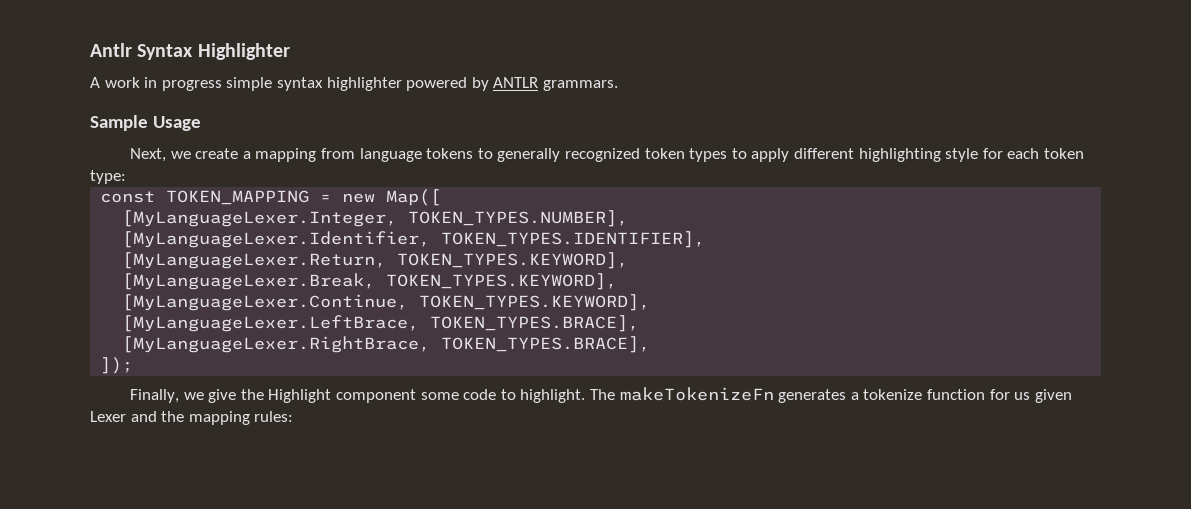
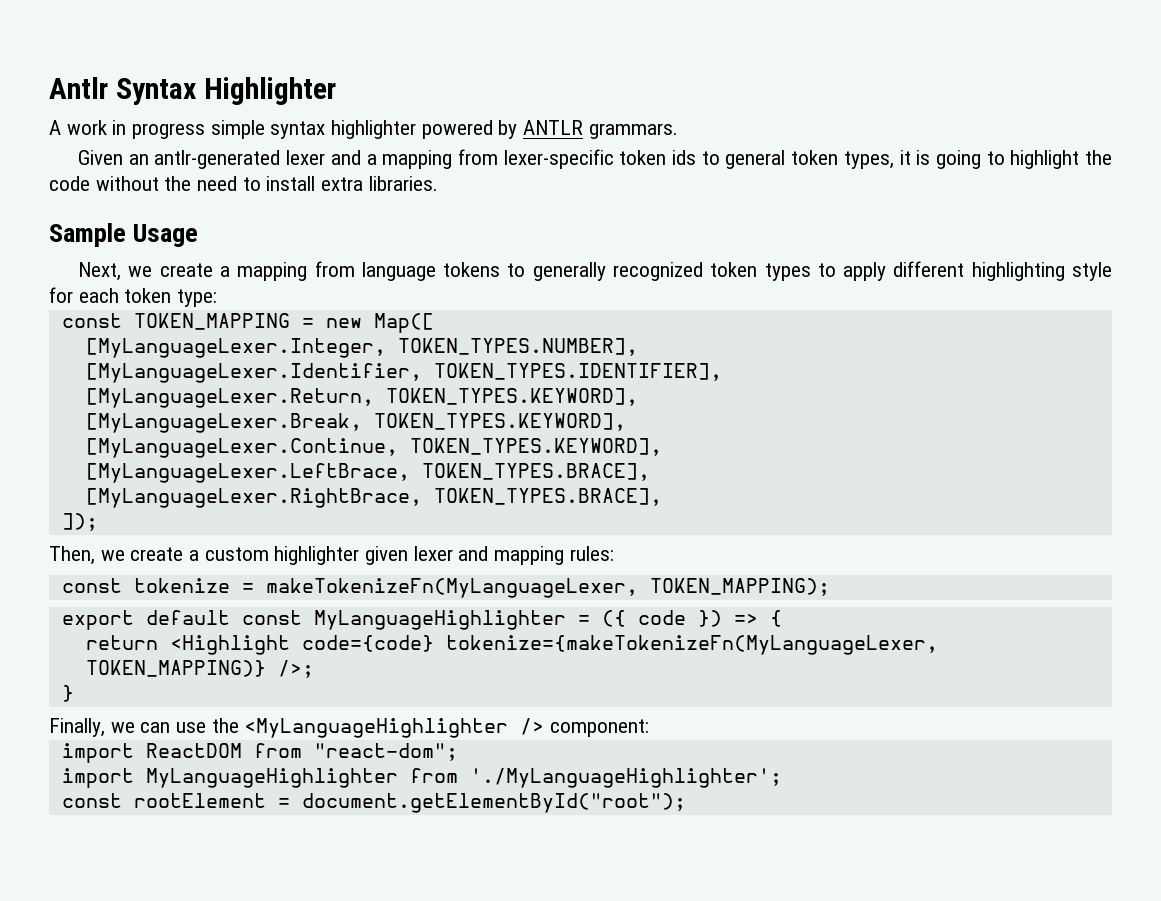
+ Given an antlr-generated lexer and a mapping from lexer-specific token ids to general token types, it is going to highlight the code without the need to install extra libraries.
- Finally, we give the Highlight component some code to highlight. The makeTokenizeFn generates a tokenize function for us given Lexer and the mapping rules:
+ Then, we create a custom highlighter given lexer and mapping rules:
+ const tokenize = makeTokenizeFn(MyLanguageLexer, TOKEN_MAPPING);
+ export default const MyLanguageHighlighter = ({ code }) => {
+ return <Highlight code={code} tokenize={makeTokenizeFn(MyLanguageLexer, TOKEN_MAPPING)} />;
+ }
+ Finally, we can use the <MyLanguageHighlighter /> component:
+ import ReactDOM from "react-dom";
+ import MyLanguageHighlighter from './MyLanguageHighlighter';
+ const rootElement = document.getElementById("root");

